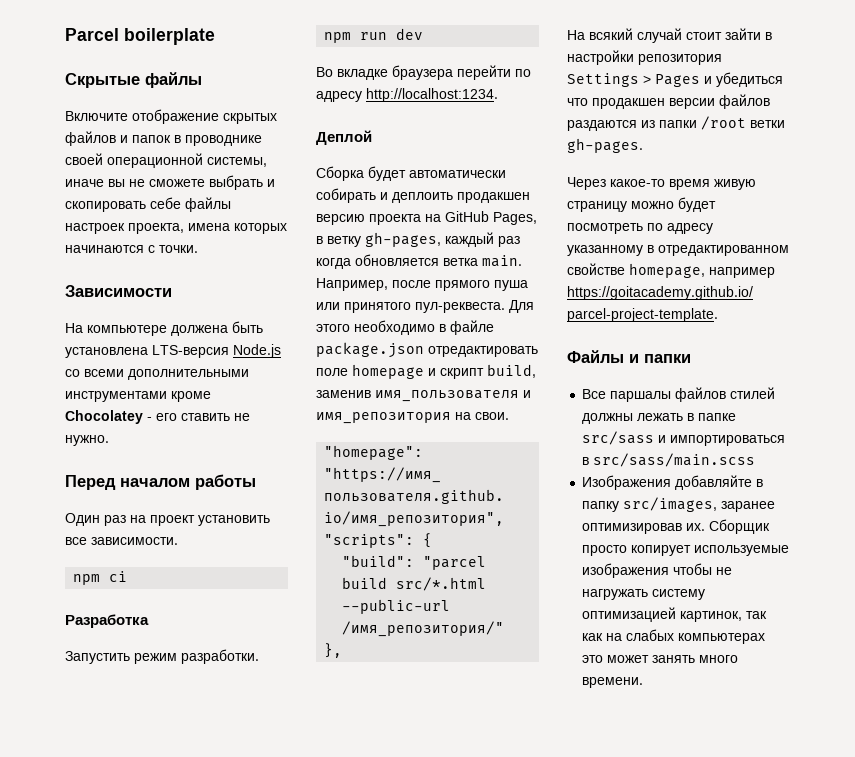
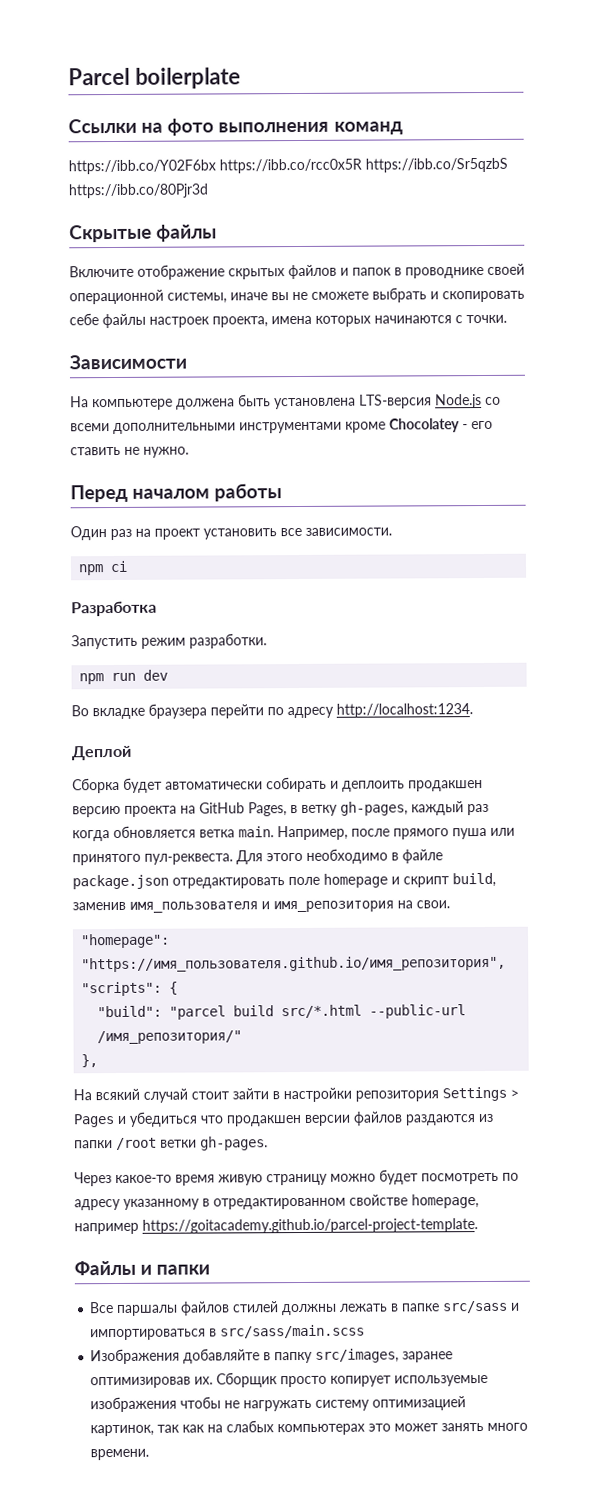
+ Ссылки на фото выполнения команд
+ https://ibb.co/Y02F6bx https://ibb.co/rcc0x5R https://ibb.co/Sr5qzbS https://ibb.co/80Pjr3d

